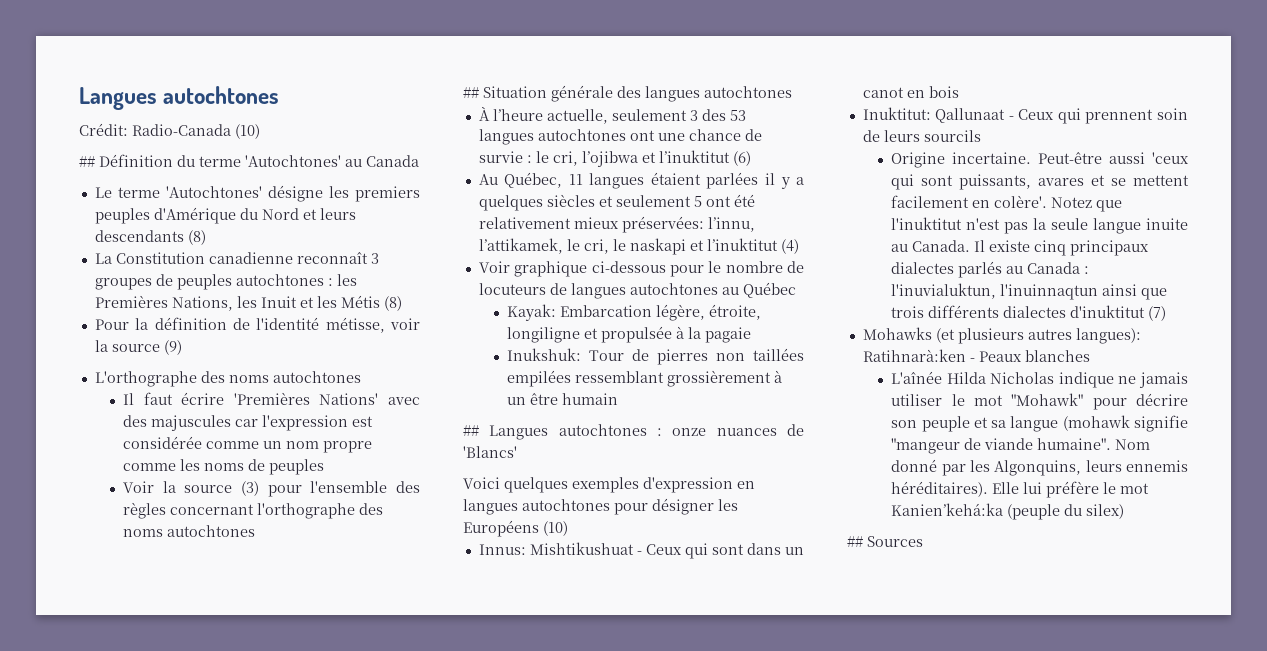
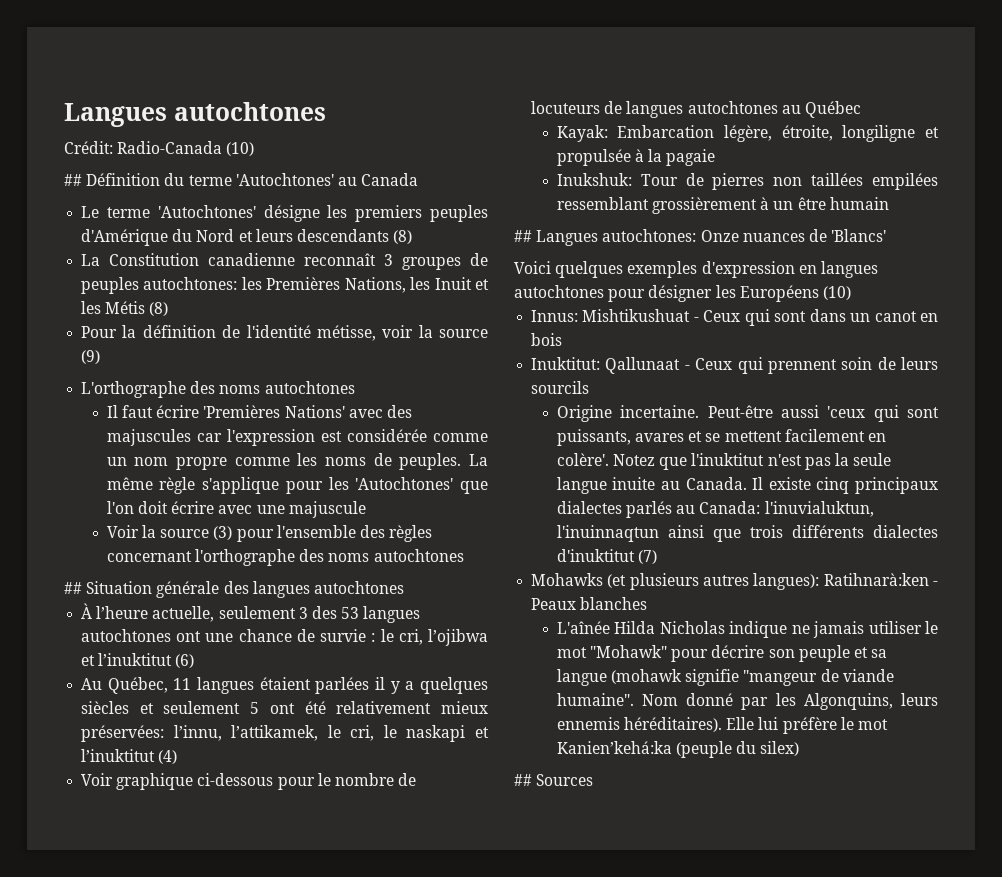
- La Constitution canadienne reconnaît 3 groupes de peuples autochtones : les Premières Nations, les Inuit et les Métis (8)
+ La Constitution canadienne reconnaît 3 groupes de peuples autochtones: les Premières Nations, les Inuit et les Métis (8)
- Il faut écrire 'Premières Nations' avec des majuscules car l'expression est considérée comme un nom propre comme les noms de peuples
+ Il faut écrire 'Premières Nations' avec des majuscules car l'expression est considérée comme un nom propre comme les noms de peuples. La même règle s'applique pour les 'Autochtones' que l'on doit écrire avec une majuscule
- ## Langues autochtones : onze nuances de 'Blancs'
+ ## Langues autochtones: Onze nuances de 'Blancs'
- Il existe cinq principaux dialectes parlés au Canada : l'inuvialuktun, l'inuinnaqtun ainsi que trois différents dialectes d'inuktitut (7)
+ Il existe cinq principaux dialectes parlés au Canada: l'inuvialuktun, l'inuinnaqtun ainsi que trois différents dialectes d'inuktitut (7)

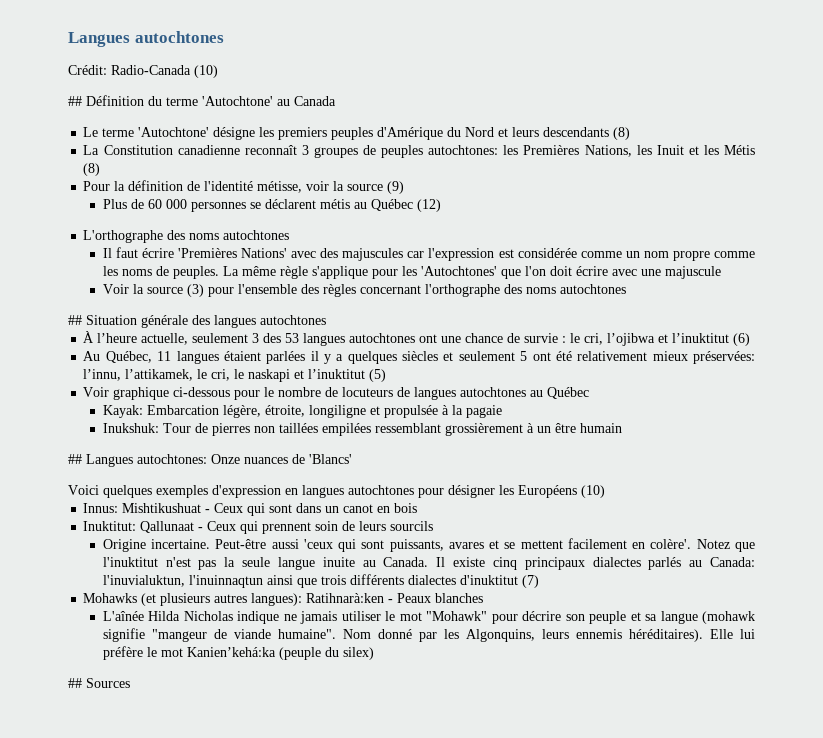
- ## Définition du terme 'Autochtones' au Canada
+ ## Définition du terme 'Autochtone' au Canada
- Le terme 'Autochtones' désigne les premiers peuples d'Amérique du Nord et leurs descendants (8)
+ Le terme 'Autochtone' désigne les premiers peuples d'Amérique du Nord et leurs descendants (8)
+ Plus de 60 000 personnes se déclarent métis au Québec (12)
- Au Québec, 11 langues étaient parlées il y a quelques siècles et seulement 5 ont été relativement mieux préservées: l’innu, l’attikamek, le cri, le naskapi et l’inuktitut (4)
+ Au Québec, 11 langues étaient parlées il y a quelques siècles et seulement 5 ont été relativement mieux préservées: l’innu, l’attikamek, le cri, le naskapi et l’inuktitut (5)

